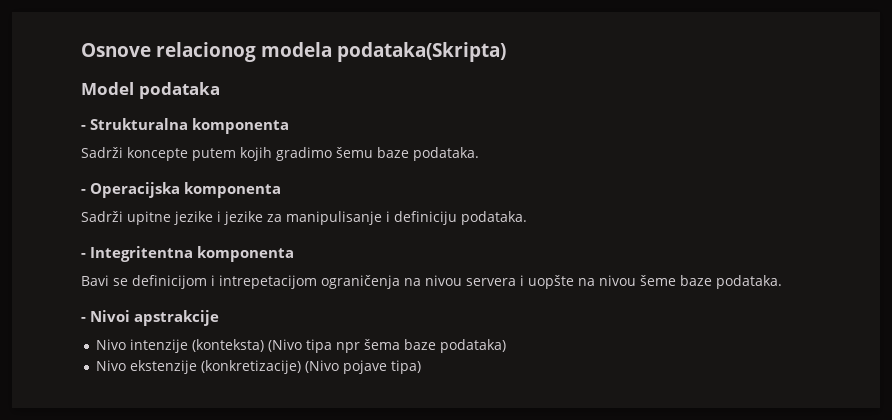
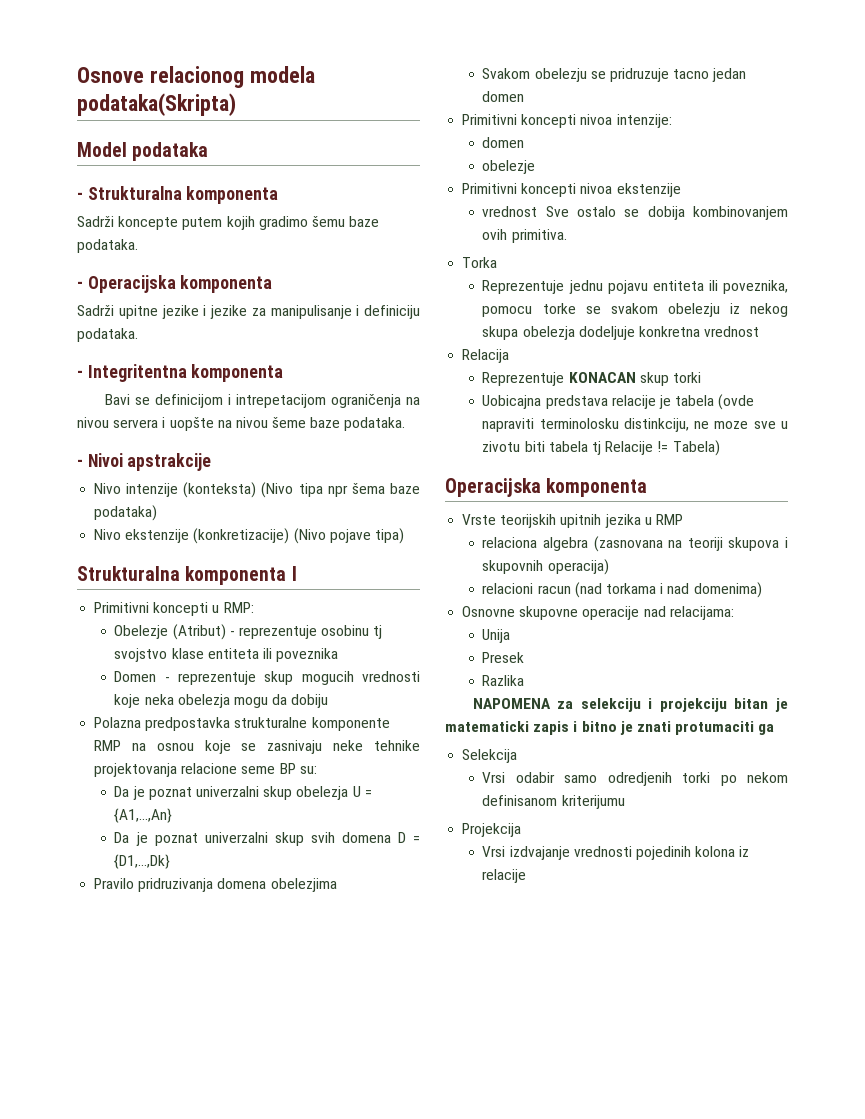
+ Strukturalna komponenta I
+ Primitivni koncepti u RMP:
+ Obelezje (Atribut) - reprezentuje osobinu tj svojstvo klase entiteta ili poveznika
+ Domen - reprezentuje skup mogucih vrednosti koje neka obelezja mogu da dobiju
+ Polazna predpostavka strukturalne komponente RMP na osnou koje se zasnivaju neke tehnike projektovanja relacione seme BP su:
+ Da je poznat univerzalni skup obelezja U = {A1,...,An}
+ Da je poznat univerzalni skup svih domena D = {D1,...,Dk}
+ Pravilo pridruzivanja domena obelezjima
+ Svakom obelezju se pridruzuje tacno jedan domen
+ Primitivni koncepti nivoa intenzije:
+ domen
+ obelezje
+ Primitivni koncepti nivoa ekstenzije
+ vrednost Sve ostalo se dobija kombinovanjem ovih primitiva.
+ Torka
+ Reprezentuje jednu pojavu entiteta ili poveznika, pomocu torke se svakom obelezju iz nekog skupa obelezja dodeljuje konkretna vrednost
+ Relacija
+ Reprezentuje KONACAN skup torki
+ Uobicajna predstava relacije je tabela (ovde napraviti terminolosku distinkciju, ne moze sve u zivotu biti tabela tj Relacije != Tabela)
+ Operacijska komponenta
+ Vrste teorijskih upitnih jezika u RMP
+ relaciona algebra (zasnovana na teoriji skupova i skupovnih operacija)
+ relacioni racun (nad torkama i nad domenima)
+ Osnovne skupovne operacije nad relacijama:
+ Unija
+ Presek
+ Razlika
+ NAPOMENA za selekciju i projekciju bitan je matematicki zapis i bitno je znati protumaciti ga
+ Selekcija
+ Vrsi odabir samo odredjenih torki po nekom definisanom kriterijumu
+ Projekcija
+ Vrsi izdvajanje vrednosti pojedinih kolona iz relacije

